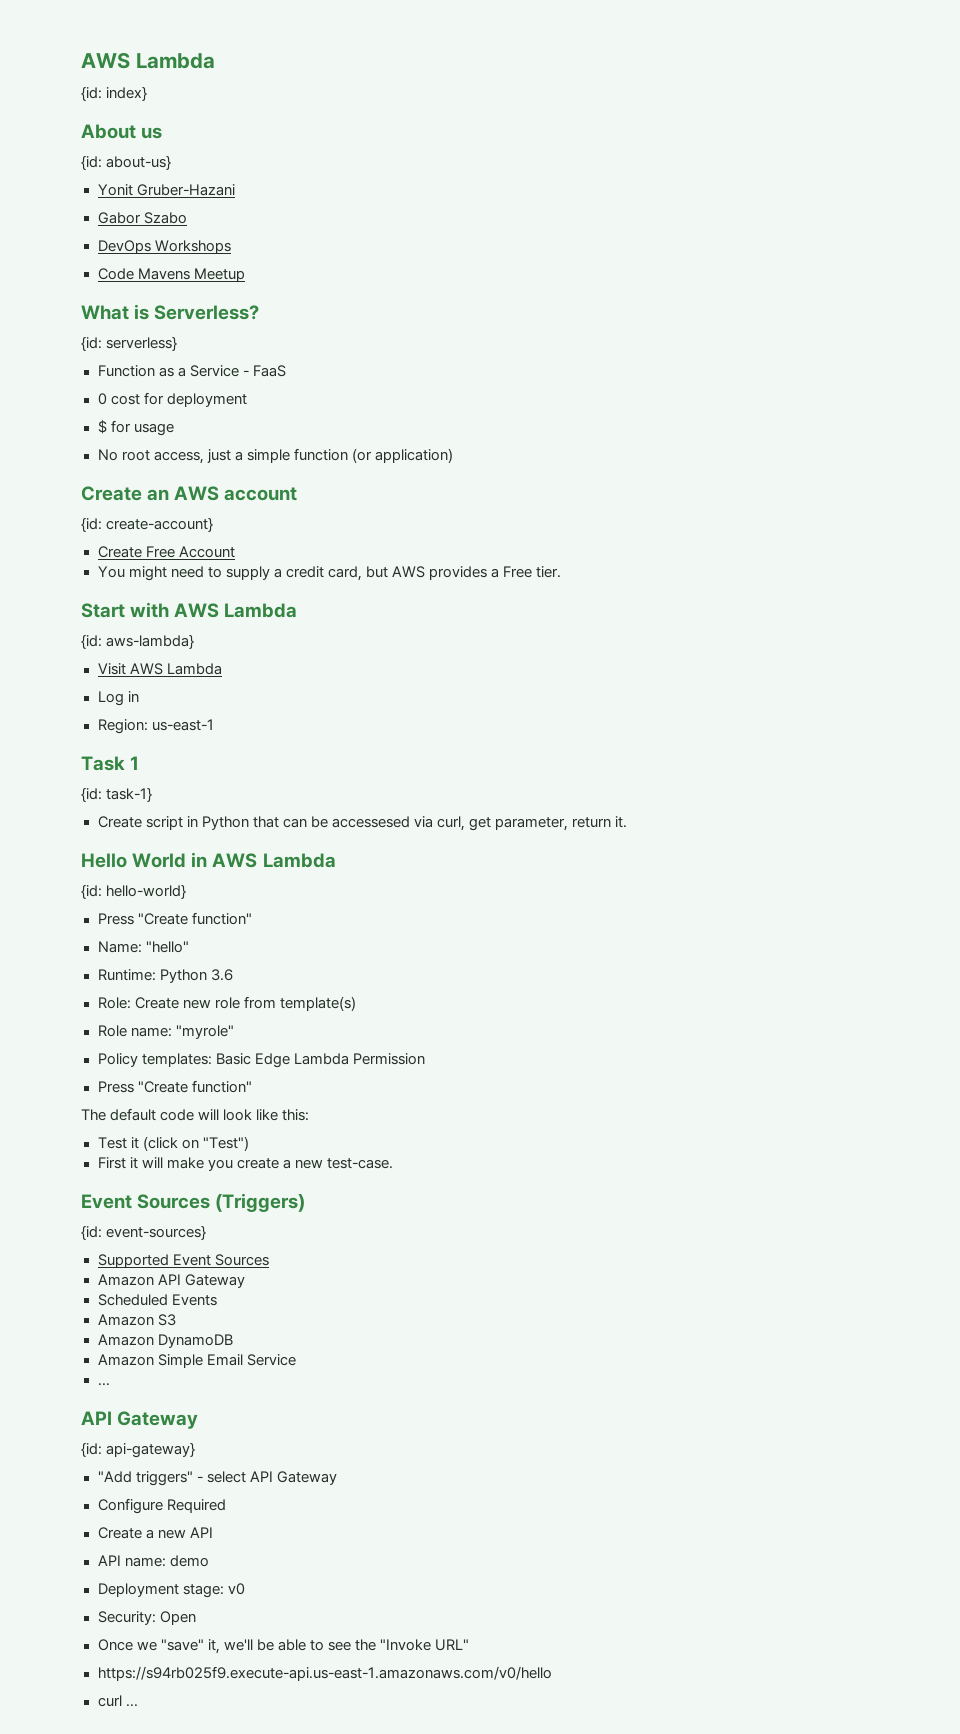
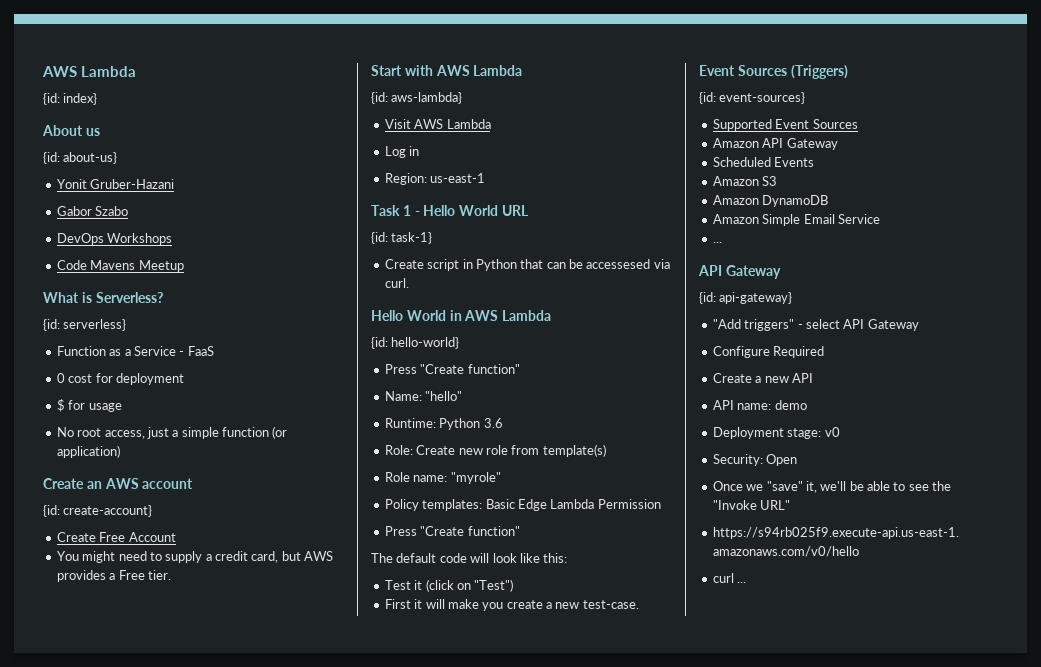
- Task 1
+ Task 1 - Hello World URL
- Create script in Python that can be accessesed via curl, get parameter, return it.
+ Create script in Python that can be accessesed via curl.

